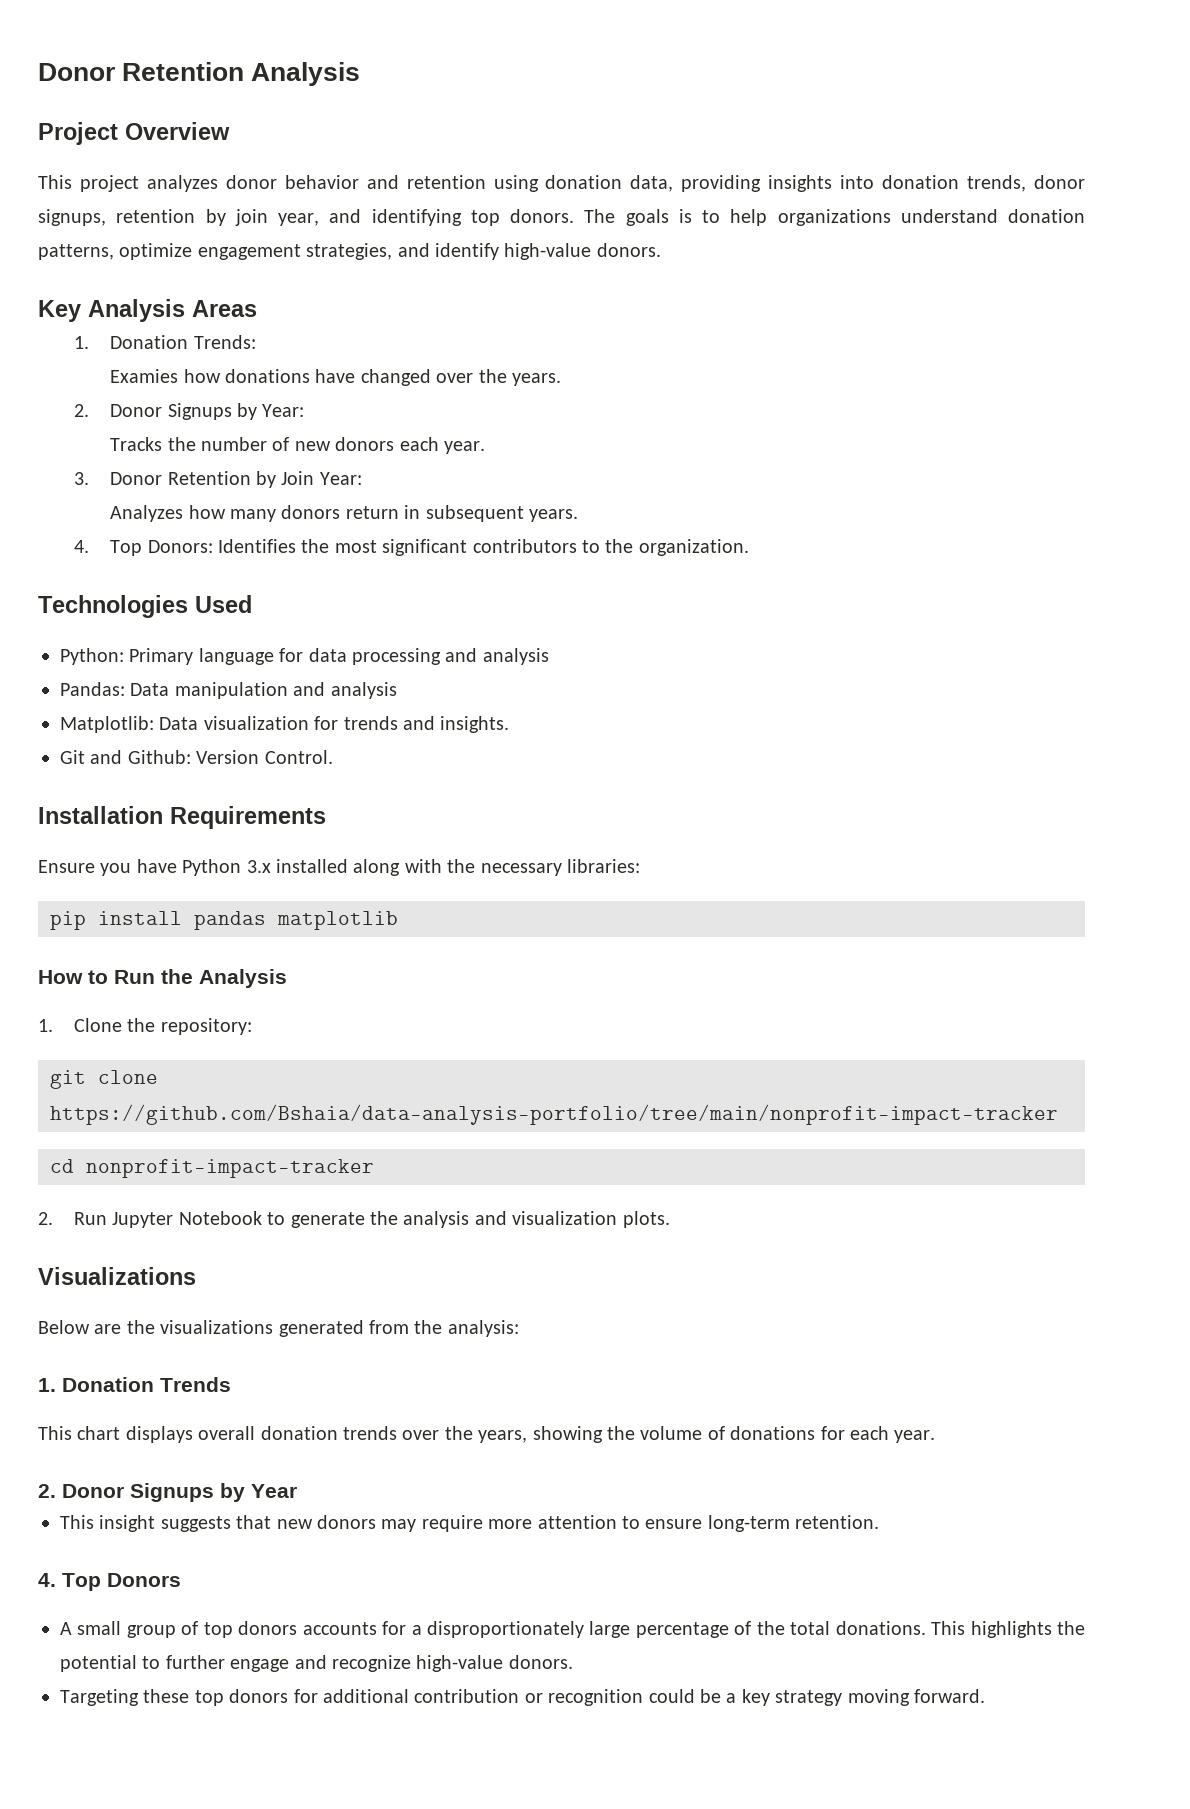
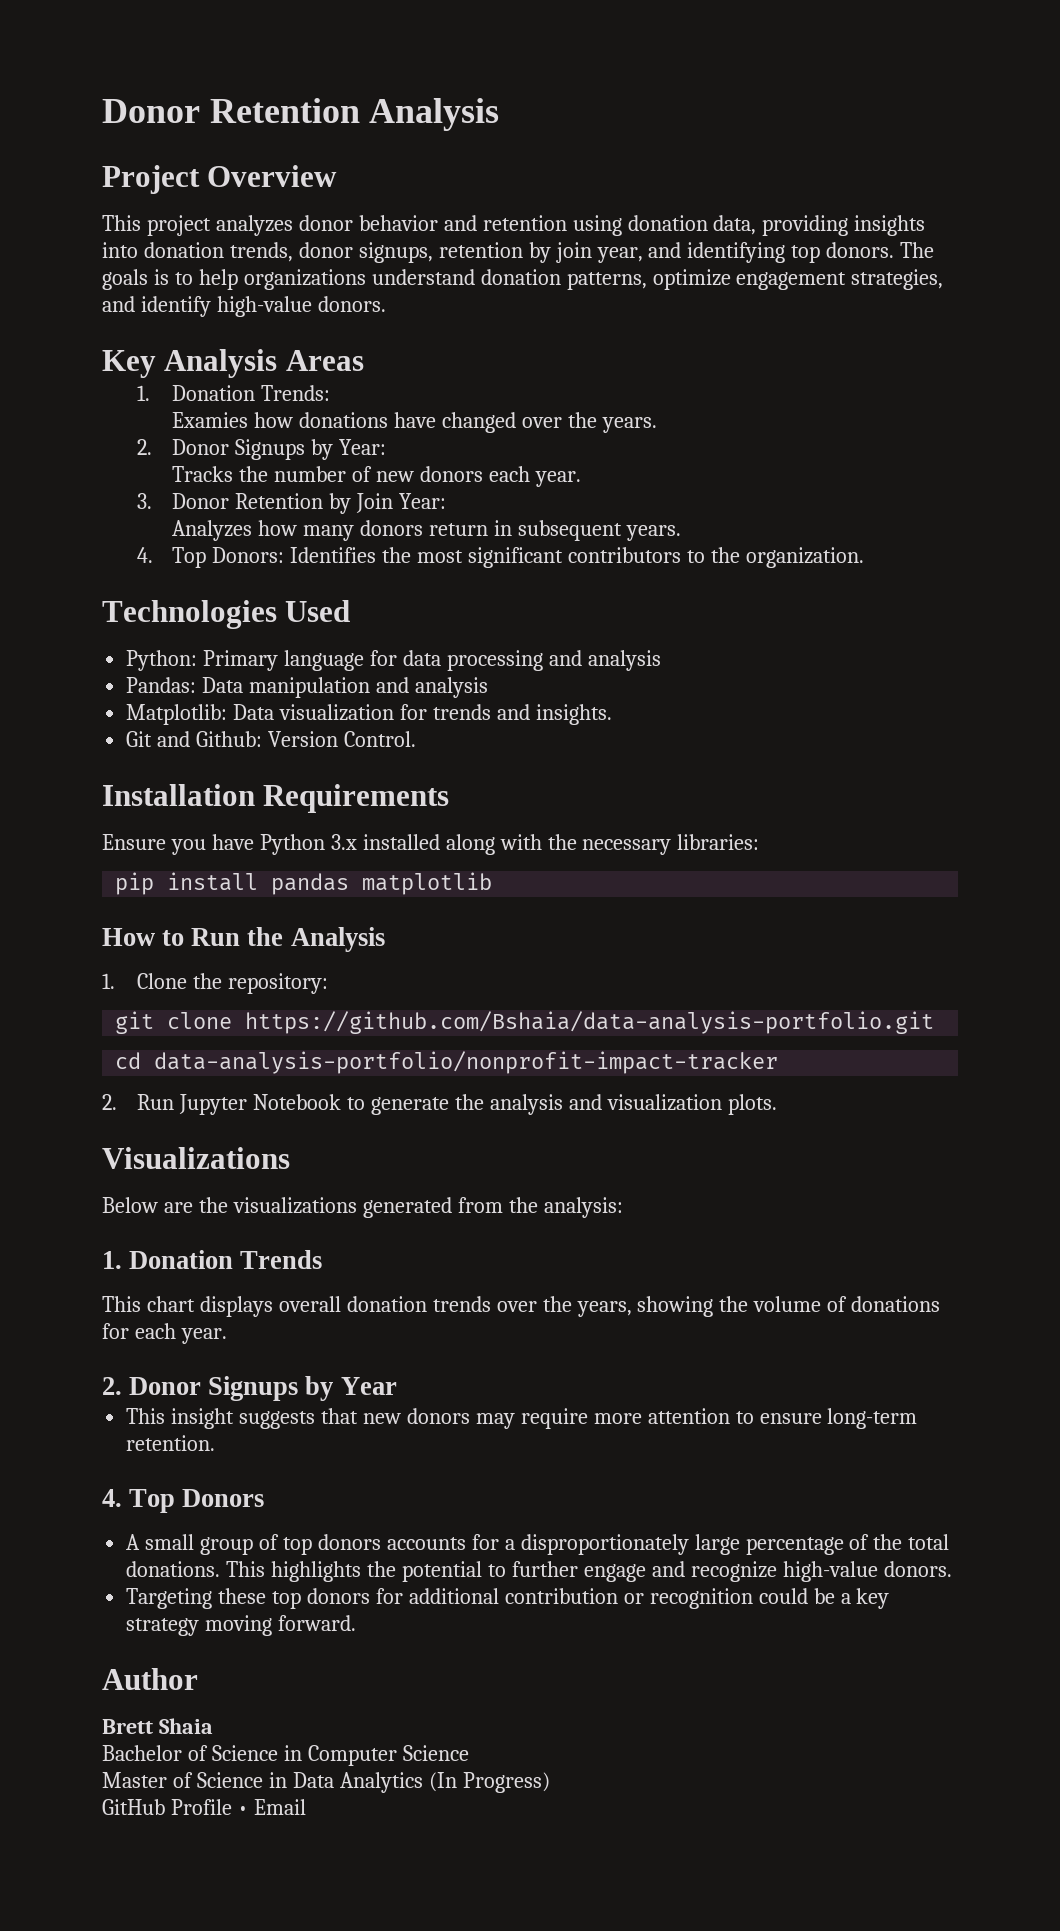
- git clone https://github.com/Bshaia/data-analysis-portfolio/tree/main/nonprofit-impact-tracker
+ git clone https://github.com/Bshaia/data-analysis-portfolio.git
- cd nonprofit-impact-tracker
+ cd data-analysis-portfolio/nonprofit-impact-tracker
+ Author
+ Brett Shaia
+ Bachelor of Science in Computer Science
+ Master of Science in Data Analytics (In Progress)
+ GitHub Profile • Email

